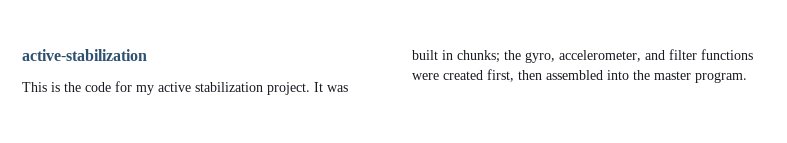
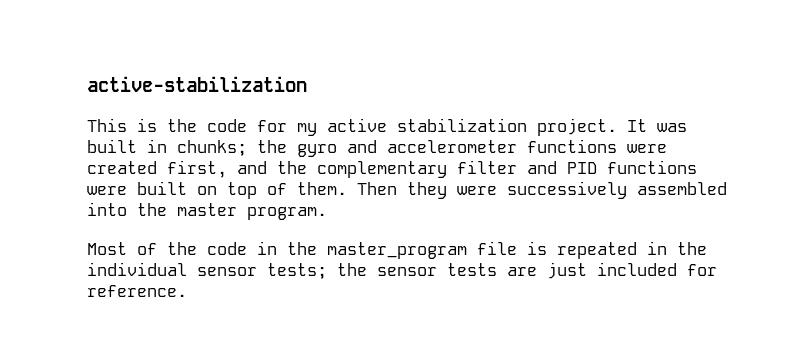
- It was built in chunks; the gyro, accelerometer, and filter functions were created first, then assembled into the master program.
+ It was built in chunks; the gyro and accelerometer functions were created first, and the complementary filter and PID functions were built on top of them. Then they were successively assembled into the master program.
+ Most of the code in the master_program file is repeated in the individual sensor tests; the sensor tests are just included for reference.

